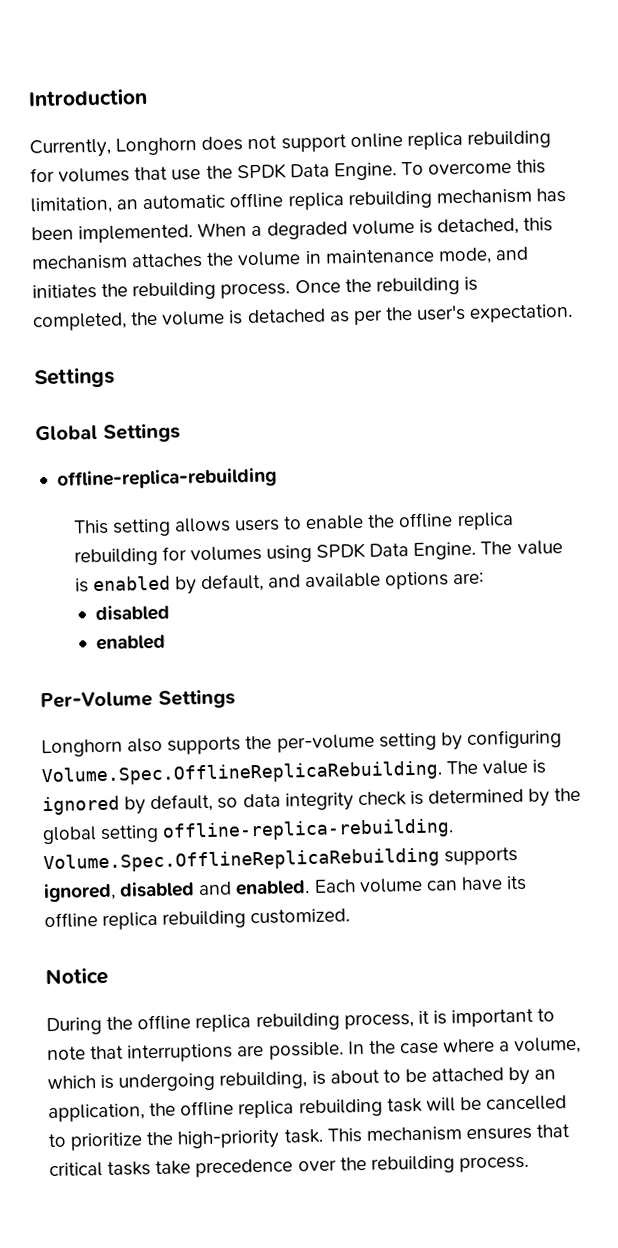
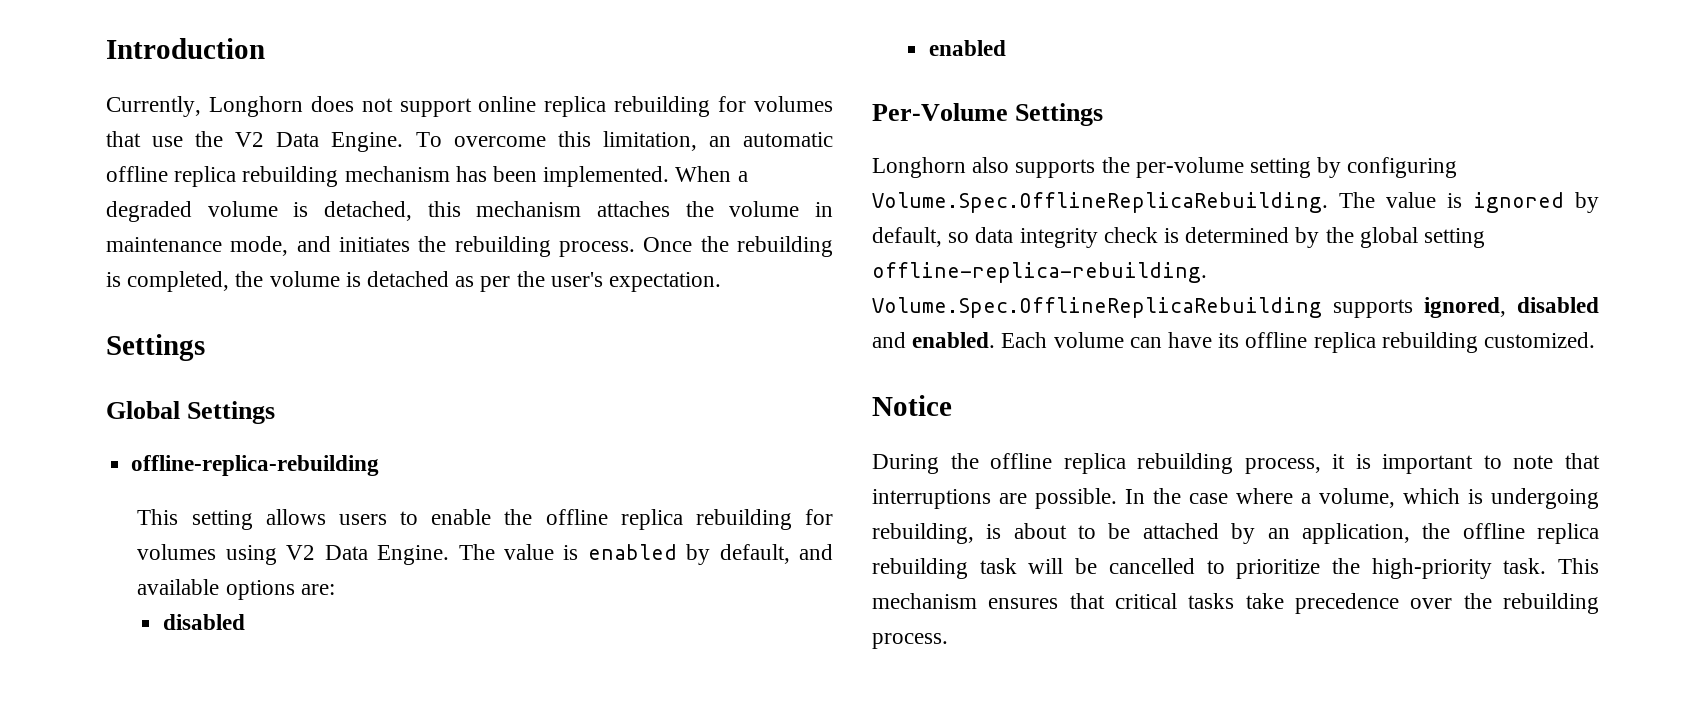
- Currently, Longhorn does not support online replica rebuilding for volumes that use the SPDK Data Engine.
+ Currently, Longhorn does not support online replica rebuilding for volumes that use the V2 Data Engine.
- This setting allows users to enable the offline replica rebuilding for volumes using SPDK Data Engine.
+ This setting allows users to enable the offline replica rebuilding for volumes using V2 Data Engine.

